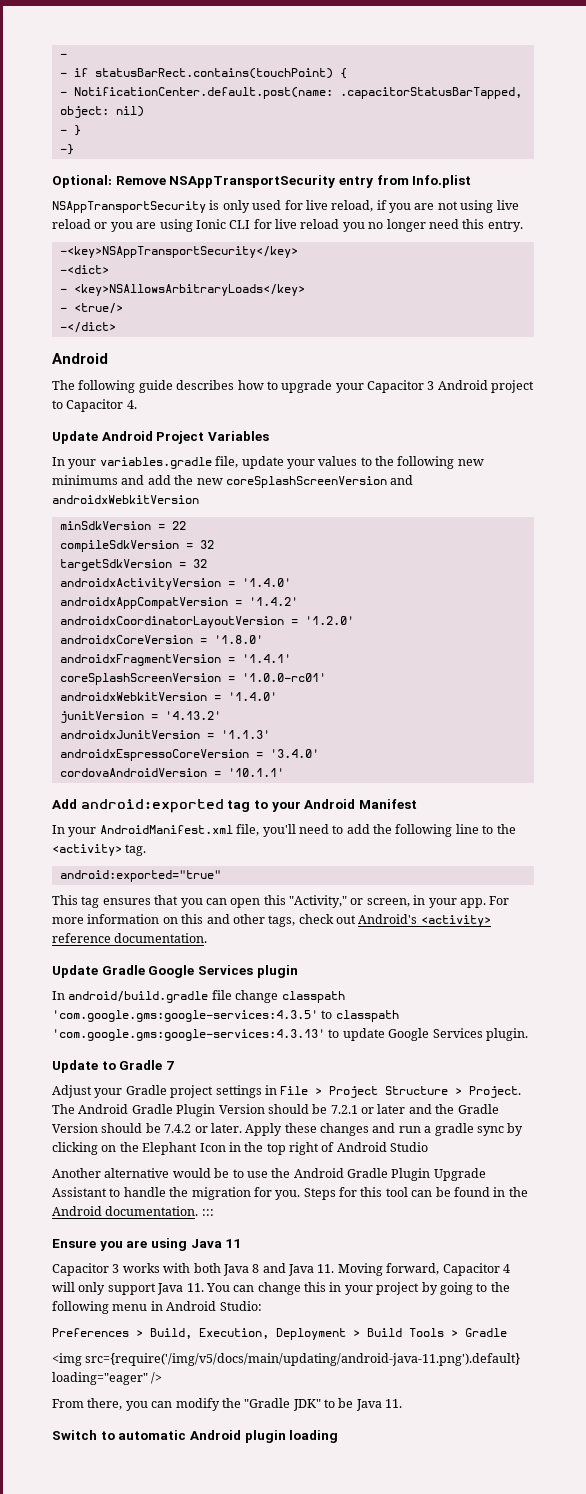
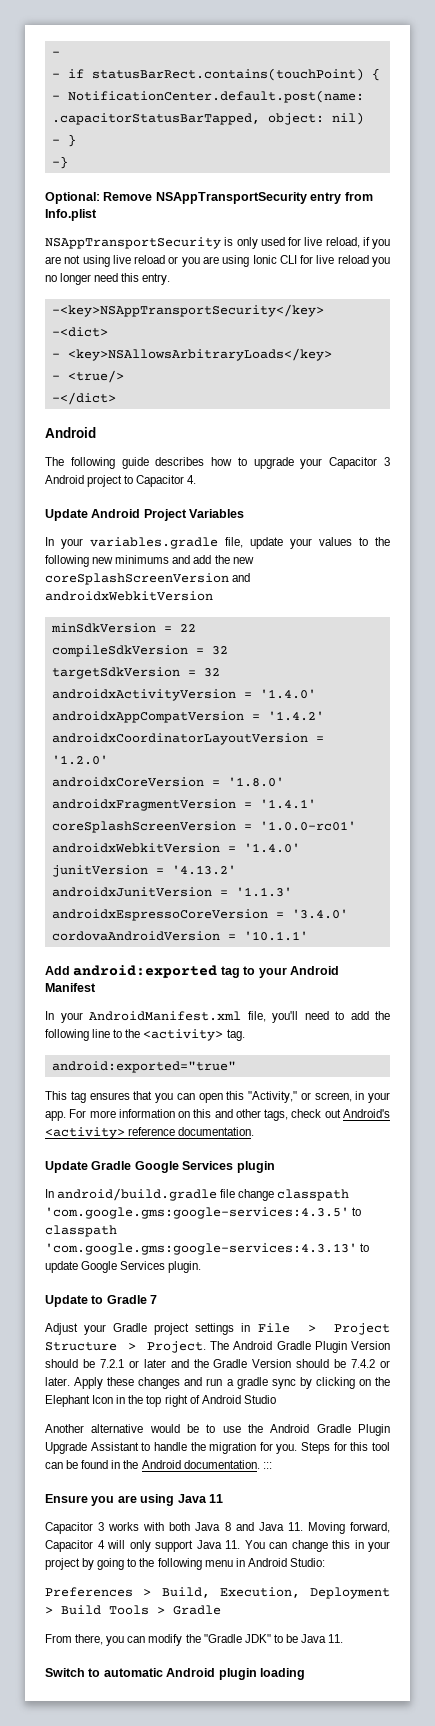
- <img src={require('/img/v5/docs/main/updating/android-java-11.png').default} loading="eager" />

